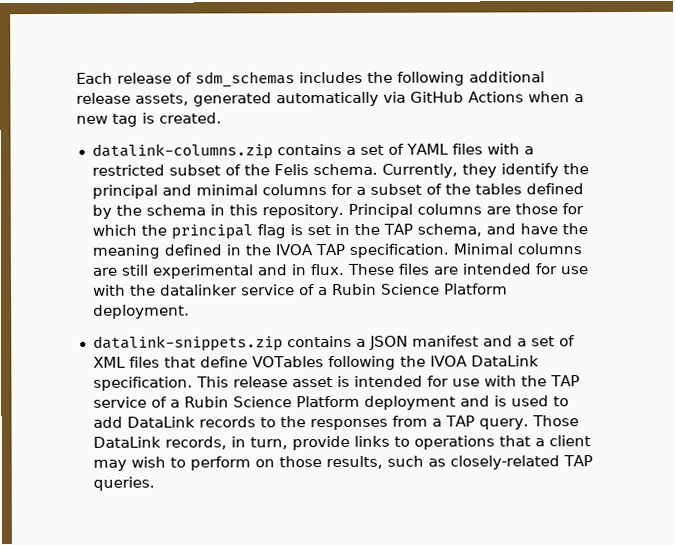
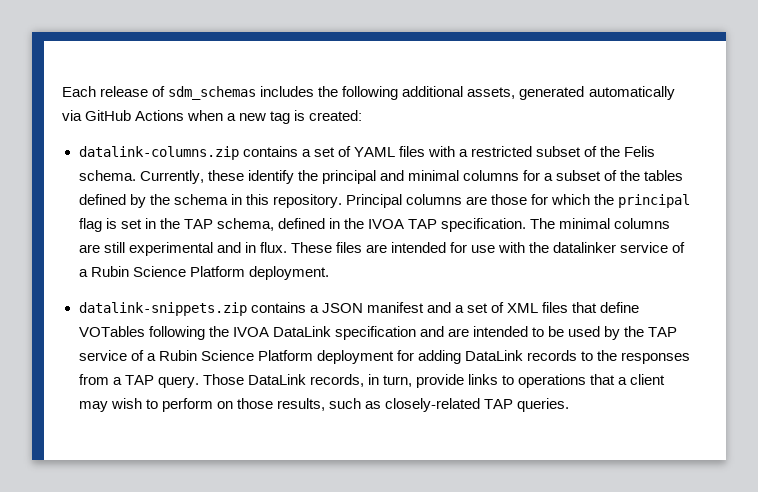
- Each release of sdm_schemas includes the following additional release assets, generated automatically via GitHub Actions when a new tag is created.
+ Each release of sdm_schemas includes the following additional assets, generated automatically via GitHub Actions when a new tag is created:
- Currently, they identify the principal and minimal columns for a subset of the tables defined by the schema in this repository.
+ Currently, these identify the principal and minimal columns for a subset of the tables defined by the schema in this repository.
- Principal columns are those for which the principal flag is set in the TAP schema, and have the meaning defined in the IVOA TAP specification.
+ Principal columns are those for which the principal flag is set in the TAP schema, defined in the IVOA TAP specification.
- Minimal columns are still experimental and in flux.
+ The minimal columns are still experimental and in flux.
- datalink-snippets.zip contains a JSON manifest and a set of XML files that define VOTables following the IVOA DataLink specification. This release asset is intended for use with the TAP service of a Rubin Science Platform deployment and is used to add DataLink records to the responses from a TAP query.
+ datalink-snippets.zip contains a JSON manifest and a set of XML files that define VOTables following the IVOA DataLink specification and are intended to be used by the TAP service of a Rubin Science Platform deployment for adding DataLink records to the responses from a TAP query.

